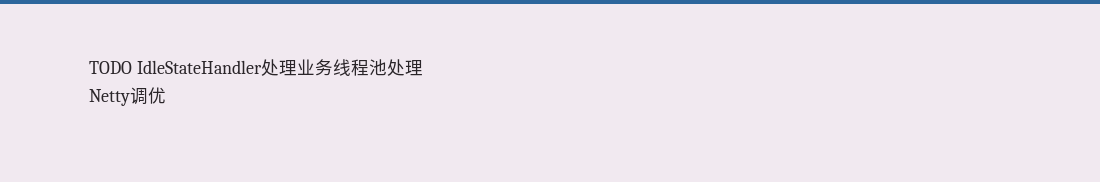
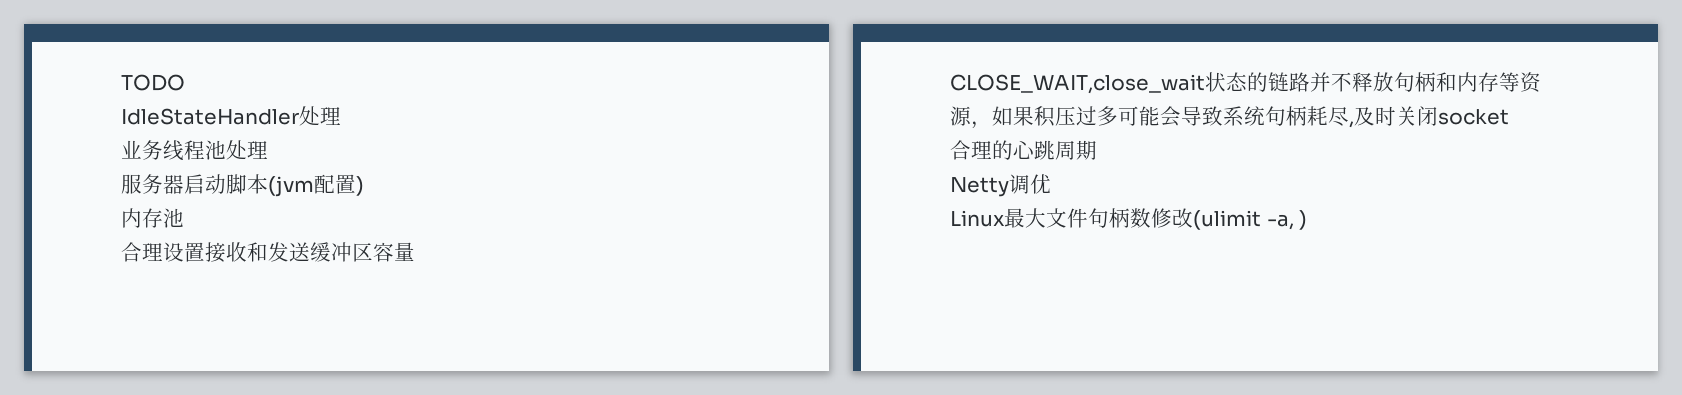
- TODO IdleStateHandler处理业务线程池处理
+ TODO
+ IdleStateHandler处理
+ 业务线程池处理
+ 服务器启动脚本(jvm配置)
+ 内存池
+ 合理设置接收和发送缓冲区容量
+ CLOSE_WAIT,close_wait状态的链路并不释放句柄和内存等资源，如果积压过多可能会导致系统句柄耗尽,及时关闭socket
+ 合理的心跳周期
  Netty调优
+ Linux最大文件句柄数修改(ulimit -a, )

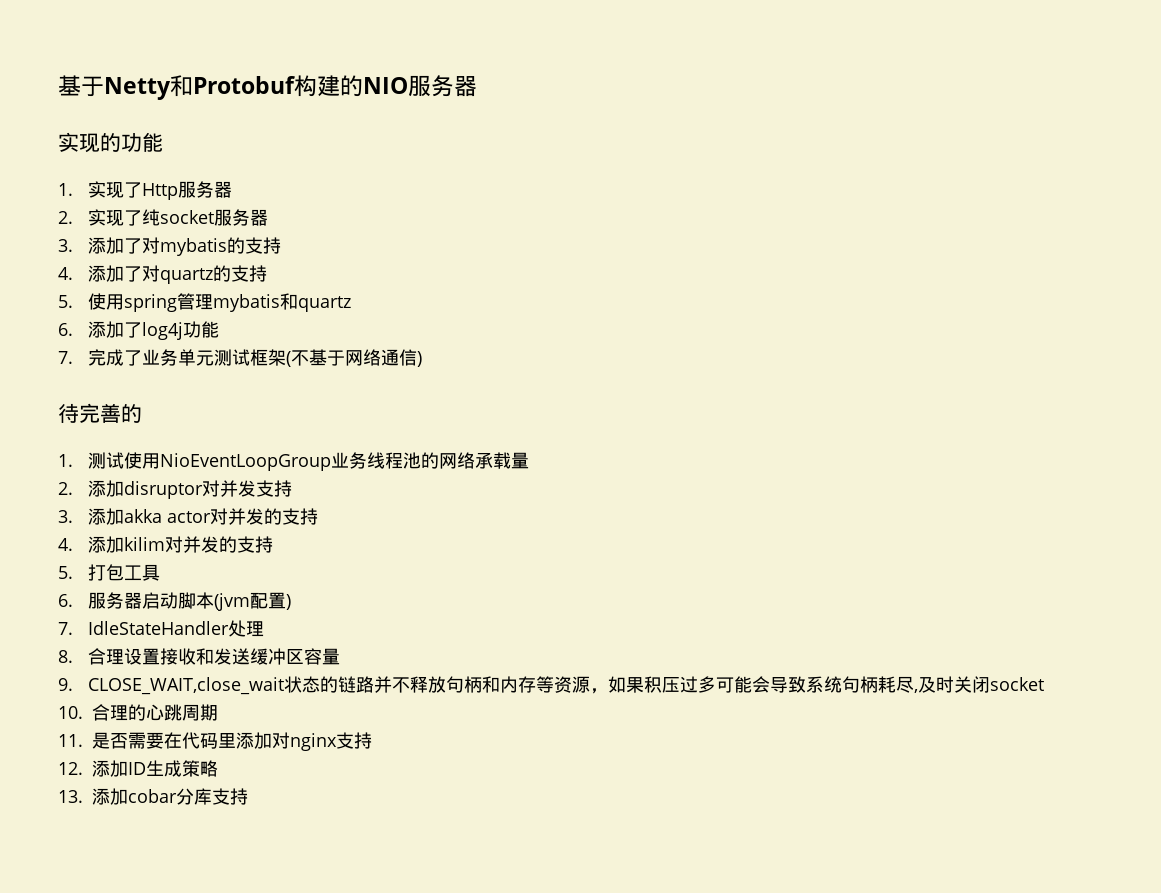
- TODO
- IdleStateHandler处理
- 业务线程池处理
- 服务器启动脚本(jvm配置)
+ 基于Netty和Protobuf构建的NIO服务器
+ 实现的功能
+ 1.实现了Http服务器
+ 2.实现了纯socket服务器
+ 3.添加了对mybatis的支持
+ 4.添加了对quartz的支持
+ 5.使用spring管理mybatis和quartz
+ 6.添加了log4j功能
+ 7.完成了业务单元测试框架(不基于网络通信)
+ 待完善的
+ 1.测试使用NioEventLoopGroup业务线程池的网络承载量
+ 2.添加disruptor对并发支持
+ 3.添加akka actor对并发的支持
+ 4.添加kilim对并发的支持
+ 5.打包工具
+ 6.服务器启动脚本(jvm配置)
- 内存池
- 合理设置接收和发送缓冲区容量
+ 7. IdleStateHandler处理
+ 8.合理设置接收和发送缓冲区容量
- CLOSE_WAIT,close_wait状态的链路并不释放句柄和内存等资源，如果积压过多可能会导致系统句柄耗尽,及时关闭socket
+ 9. CLOSE_WAIT,close_wait状态的链路并不释放句柄和内存等资源，如果积压过多可能会导致系统句柄耗尽,及时关闭socket
- 合理的心跳周期
+ 10.合理的心跳周期
- Netty调优
- Linux最大文件句柄数修改(ulimit -a, )
+ 11.是否需要在代码里添加对nginx支持
+ 12.添加ID生成策略
+ 13.添加cobar分库支持

